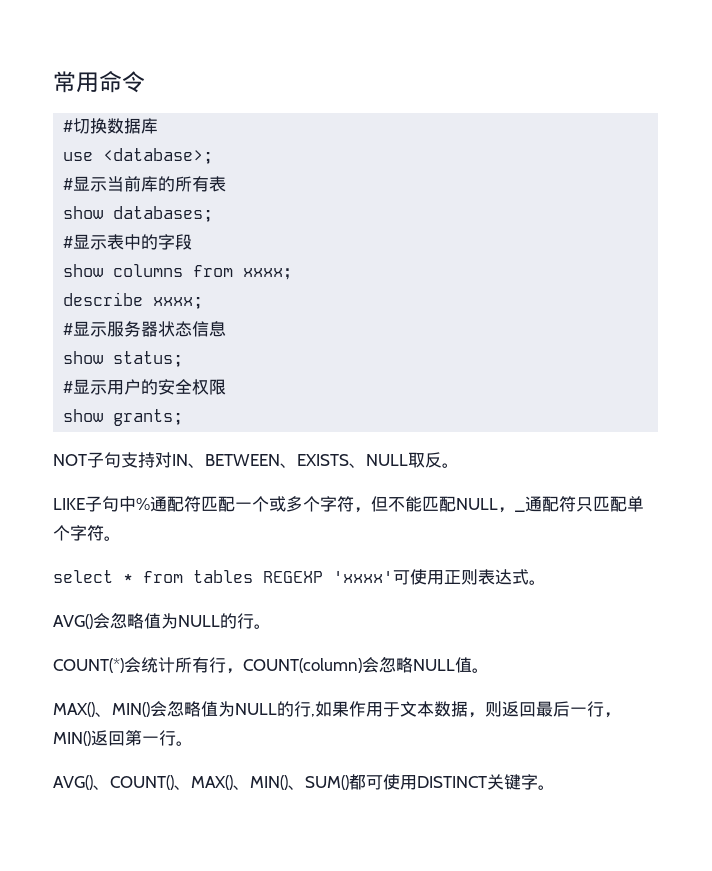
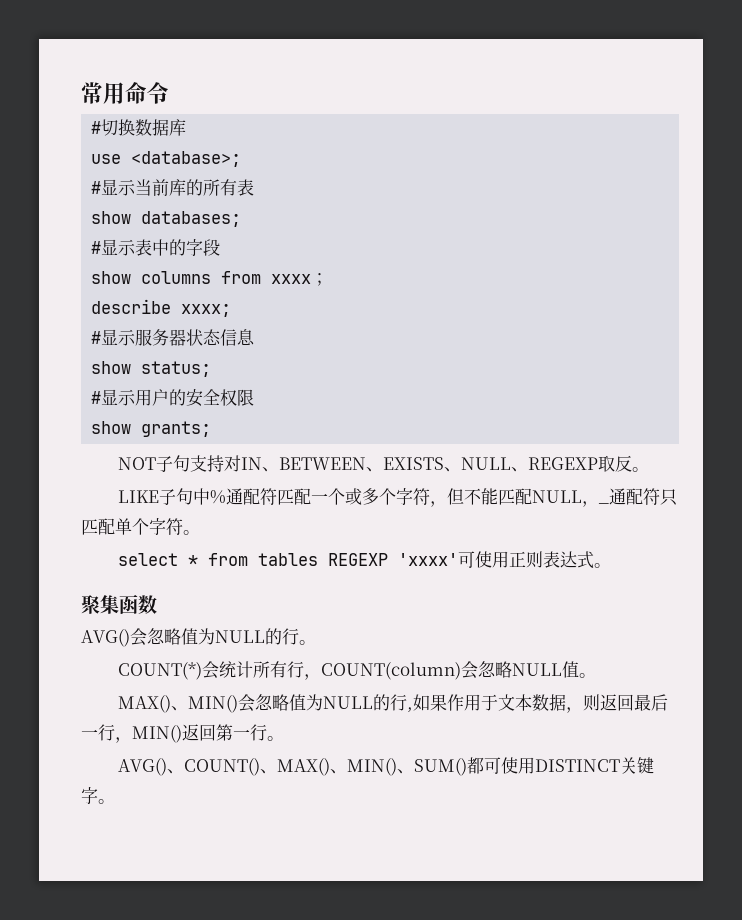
- NOT子句支持对IN、BETWEEN、EXISTS、NULL取反。
+ NOT子句支持对IN、BETWEEN、EXISTS、NULL、REGEXP取反。
+ 聚集函数

